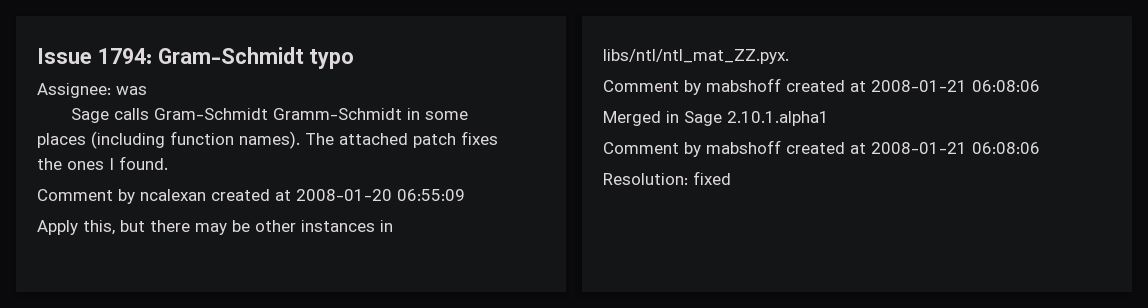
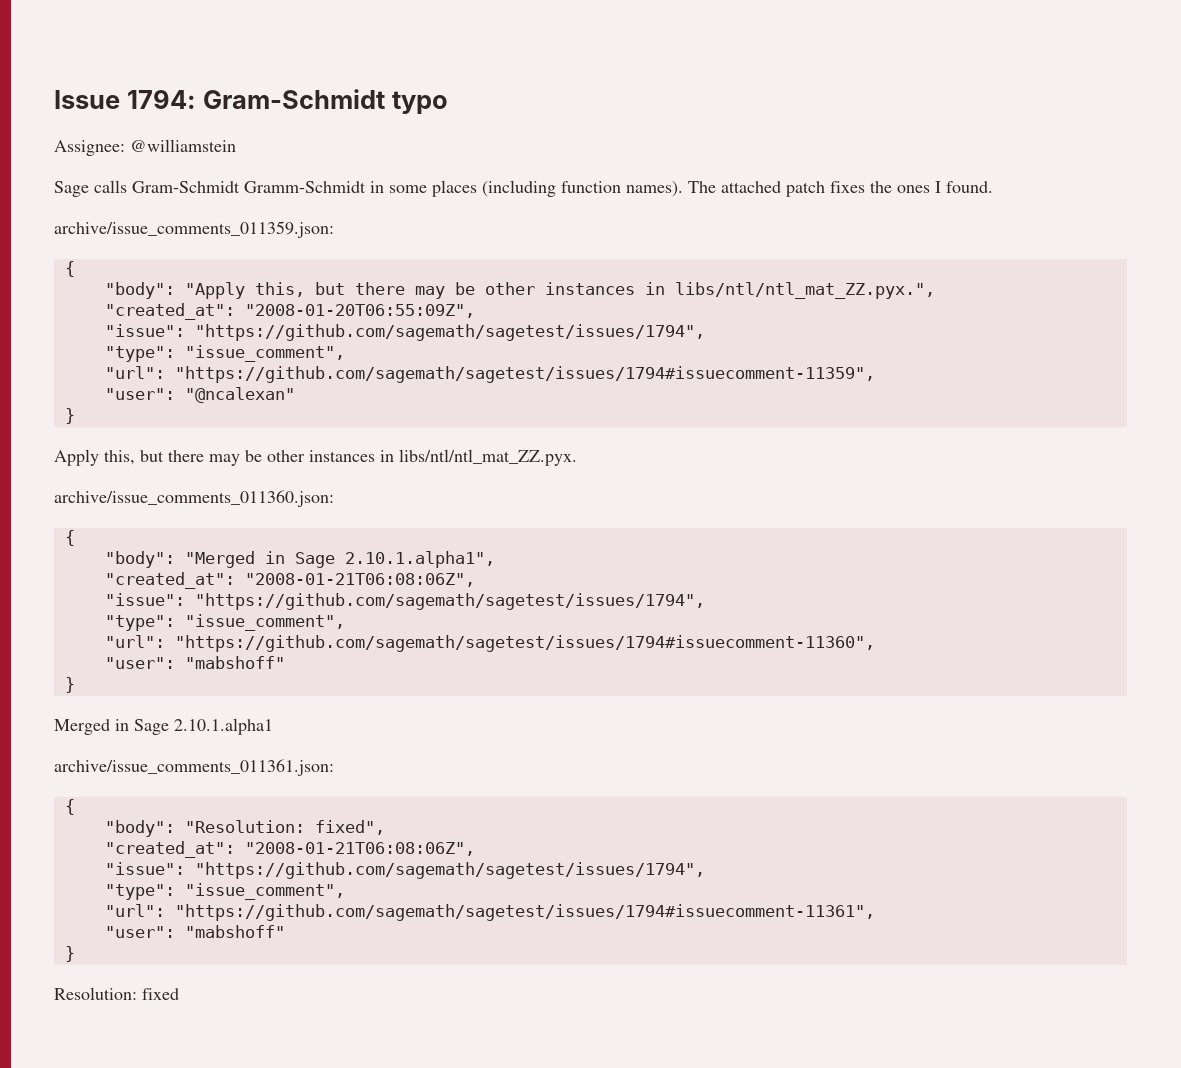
- Assignee: was
+ Assignee: @williamstein
- Comment by ncalexan created at 2008-01-20 06:55:09
+ archive/issue_comments_011359.json:
+ {
+ "body": "Apply this, but there may be other instances in libs/ntl/ntl_mat_ZZ.pyx.",
+ "created_at": "2008-01-20T06:55:09Z",
+ "issue": "https://github.com/sagemath/sagetest/issues/1794",
+ "type": "issue_comment",
+ "url": "https://github.com/sagemath/sagetest/issues/1794#issuecomment-11359",
+ "user": "@ncalexan"
+ }
  Apply this, but there may be other instances in libs/ntl/ntl_mat_ZZ.pyx.
- Comment by mabshoff created at 2008-01-21 06:08:06
+ archive/issue_comments_011360.json:
+ {
+ "body": "Merged in Sage 2.10.1.alpha1",
+ "created_at": "2008-01-21T06:08:06Z",
+ "issue": "https://github.com/sagemath/sagetest/issues/1794",
+ "type": "issue_comment",
+ "url": "https://github.com/sagemath/sagetest/issues/1794#issuecomment-11360",
+ "user": "mabshoff"
+ }
  Merged in Sage 2.10.1.alpha1
- Comment by mabshoff created at 2008-01-21 06:08:06
+ archive/issue_comments_011361.json:
+ {
+ "body": "Resolution: fixed",
+ "created_at": "2008-01-21T06:08:06Z",
+ "issue": "https://github.com/sagemath/sagetest/issues/1794",
+ "type": "issue_comment",
+ "url": "https://github.com/sagemath/sagetest/issues/1794#issuecomment-11361",
+ "user": "mabshoff"
+ }

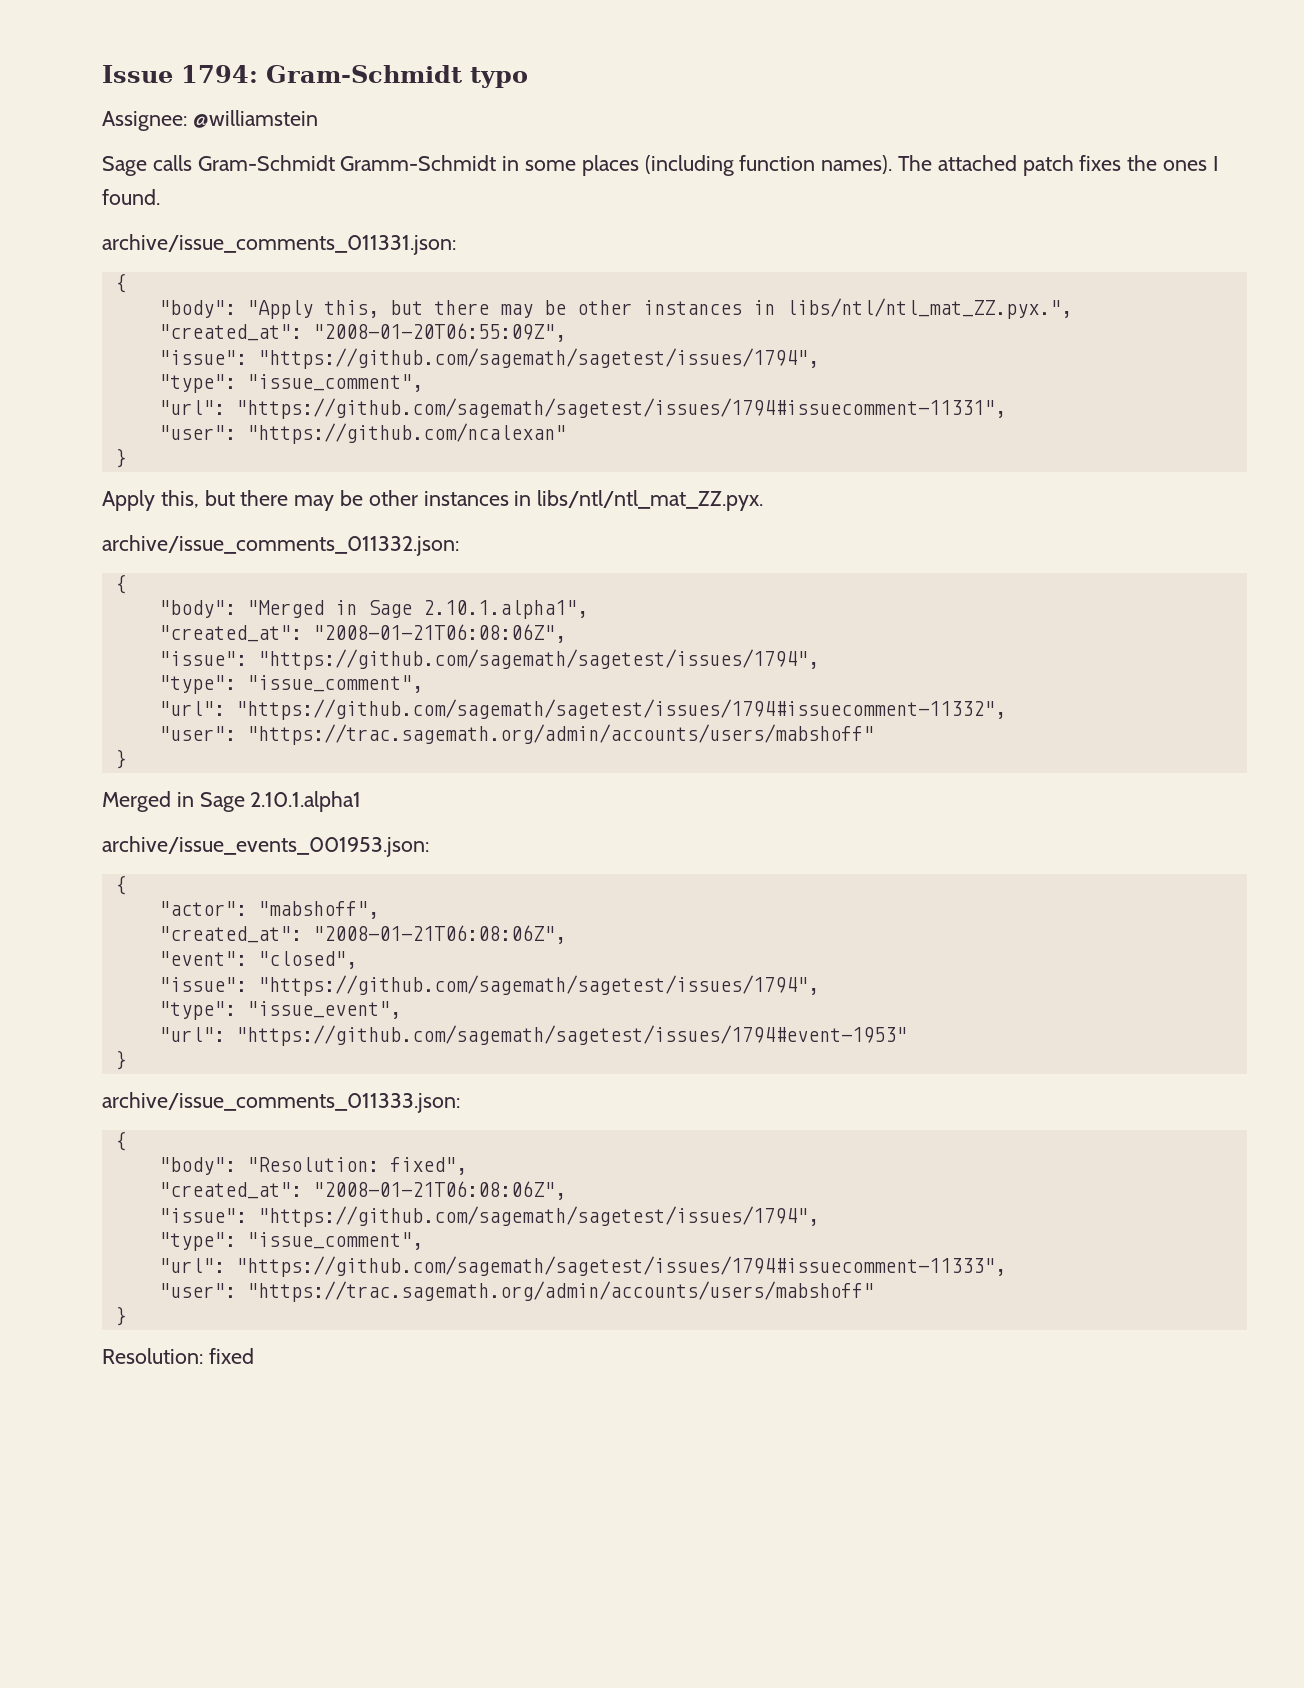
- archive/issue_comments_011359.json:
+ archive/issue_comments_011331.json:
- "url": "https://github.com/sagemath/sagetest/issues/1794#issuecomment-11359",
- "user": "@ncalexan"
+ "url": "https://github.com/sagemath/sagetest/issues/1794#issuecomment-11331",
+ "user": "https://github.com/ncalexan"
- archive/issue_comments_011360.json:
+ archive/issue_comments_011332.json:
- "url": "https://github.com/sagemath/sagetest/issues/1794#issuecomment-11360",
- "user": "mabshoff"
+ "url": "https://github.com/sagemath/sagetest/issues/1794#issuecomment-11332",
+ "user": "https://trac.sagemath.org/admin/accounts/users/mabshoff"
- archive/issue_comments_011361.json:
+ archive/issue_events_001953.json:
+ {
+ "actor": "mabshoff",
+ "created_at": "2008-01-21T06:08:06Z",
+ "event": "closed",
+ "issue": "https://github.com/sagemath/sagetest/issues/1794",
+ "type": "issue_event",
+ "url": "https://github.com/sagemath/sagetest/issues/1794#event-1953"
+ }
+ archive/issue_comments_011333.json:
- "url": "https://github.com/sagemath/sagetest/issues/1794#issuecomment-11361",
- "user": "mabshoff"
+ "url": "https://github.com/sagemath/sagetest/issues/1794#issuecomment-11333",
+ "user": "https://trac.sagemath.org/admin/accounts/users/mabshoff"

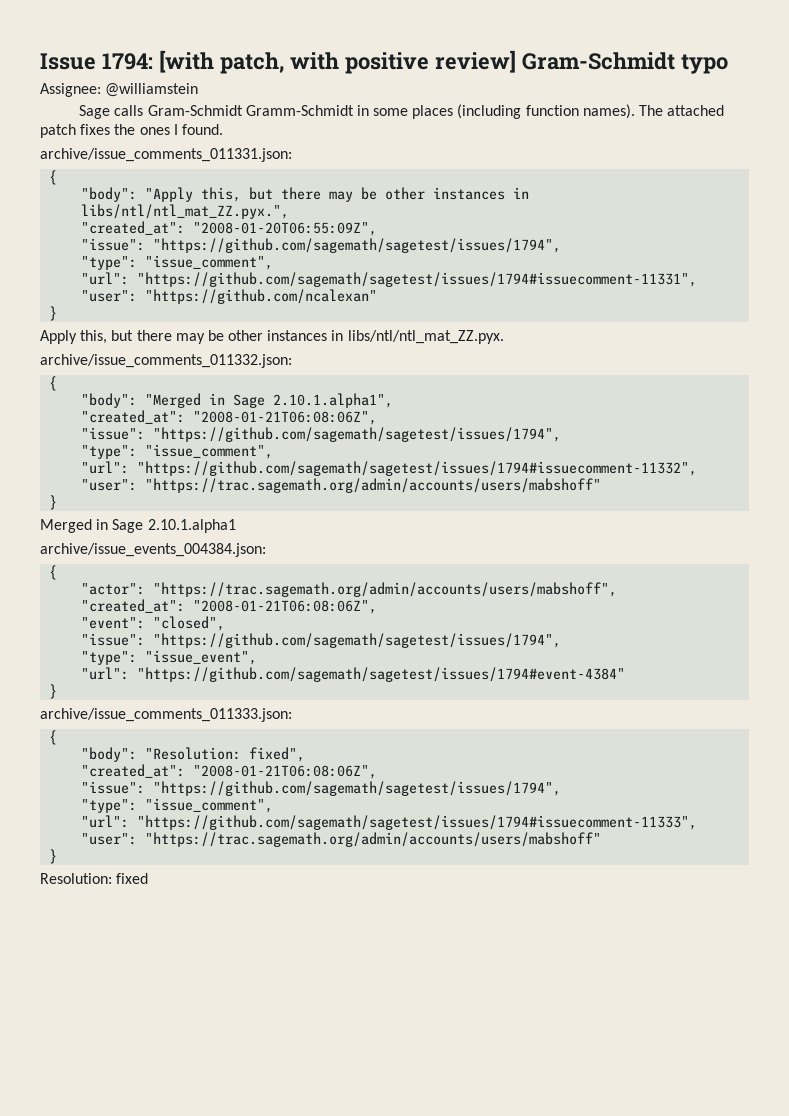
- Issue 1794: Gram-Schmidt typo
+ Issue 1794: [with patch, with positive review] Gram-Schmidt typo
- archive/issue_events_001953.json:
+ archive/issue_events_004384.json:
- "actor": "mabshoff",
+ "actor": "https://trac.sagemath.org/admin/accounts/users/mabshoff",
- "url": "https://github.com/sagemath/sagetest/issues/1794#event-1953"
+ "url": "https://github.com/sagemath/sagetest/issues/1794#event-4384"

